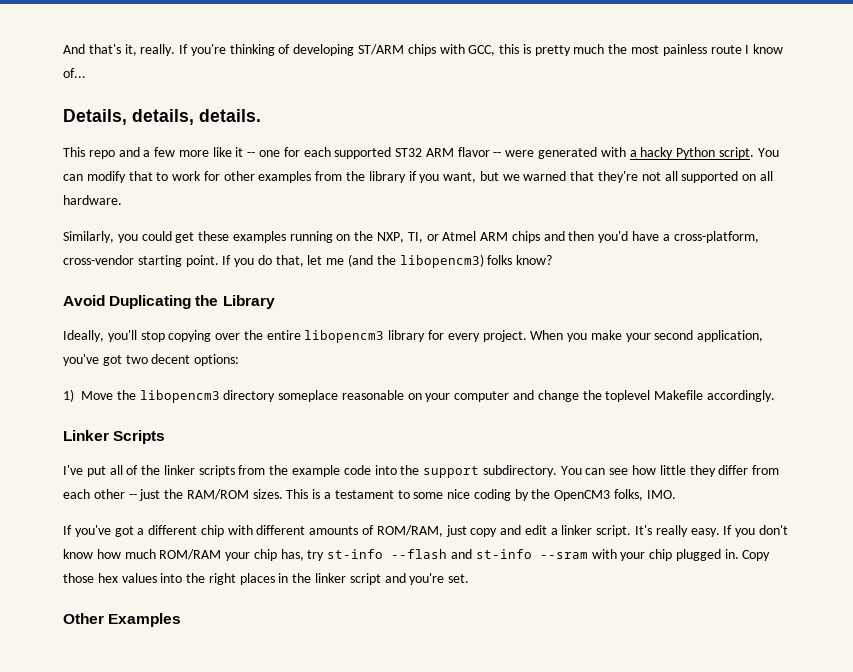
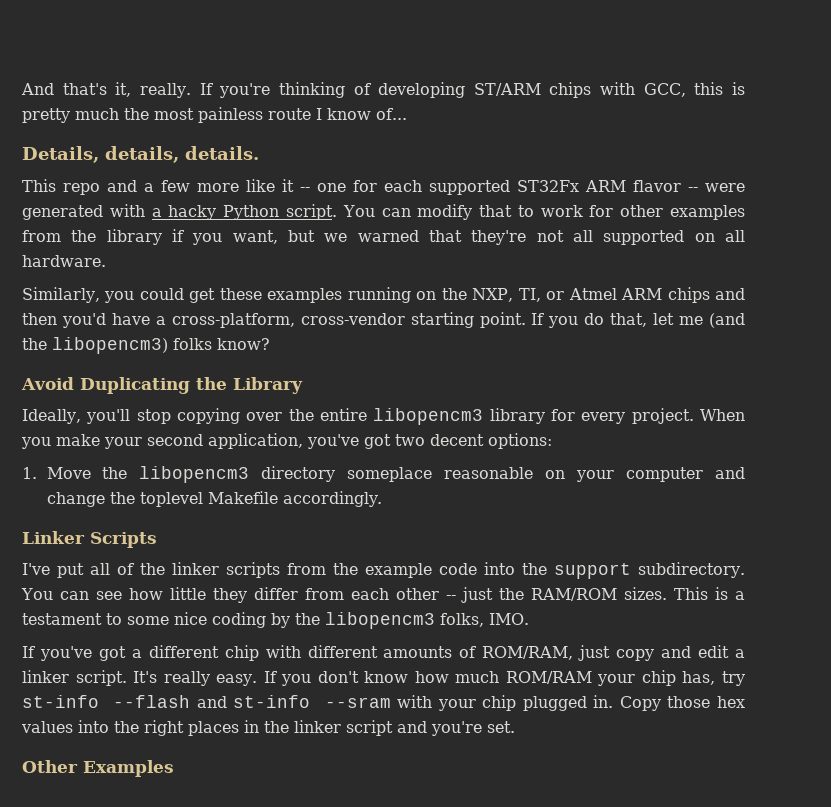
- This repo and a few more like it -- one for each supported ST32 ARM flavor -- were generated with a hacky Python script.
+ This repo and a few more like it -- one for each supported ST32Fx ARM flavor -- were generated with a hacky Python script.
- 1) Move the libopencm3 directory someplace reasonable on your computer and change the toplevel Makefile accordingly.
+ 1. Move the libopencm3 directory someplace reasonable on your computer and change the toplevel Makefile accordingly.
- This is a testament to some nice coding by the OpenCM3 folks, IMO.
+ This is a testament to some nice coding by the libopencm3 folks, IMO.

